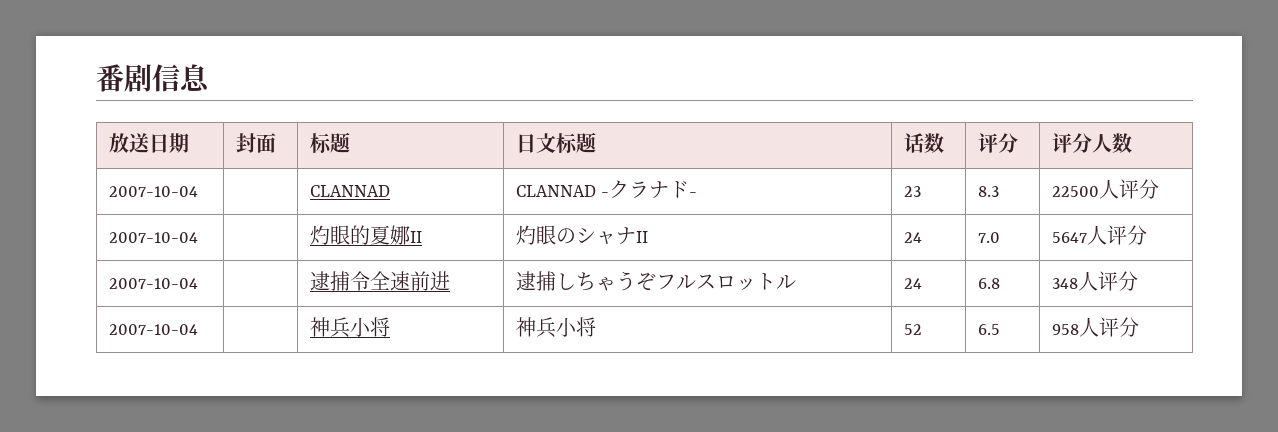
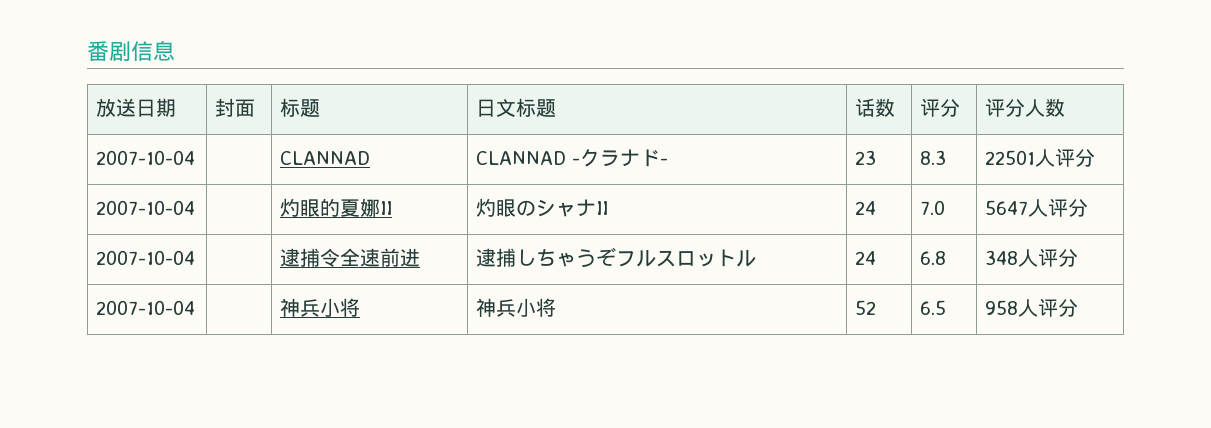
- 2007-10-04 | | CLANNAD | CLANNAD -クラナド- | 23 | 8.3 | 22500人评分
+ 2007-10-04 | | CLANNAD | CLANNAD -クラナド- | 23 | 8.3 | 22501人评分

